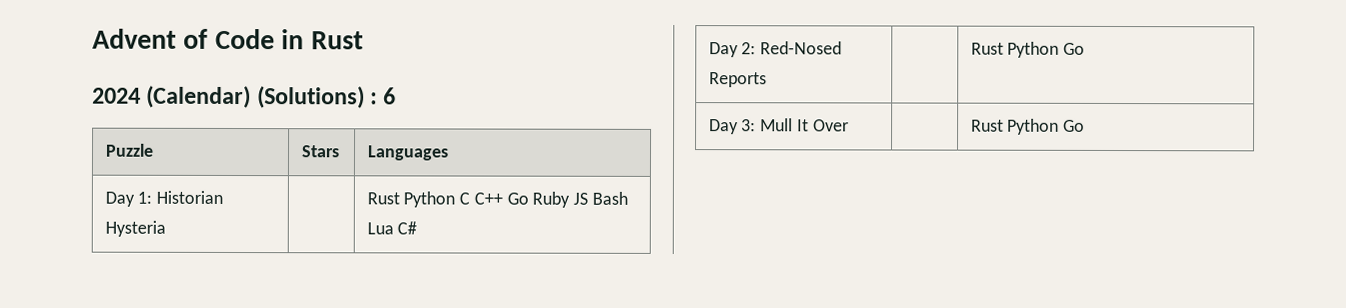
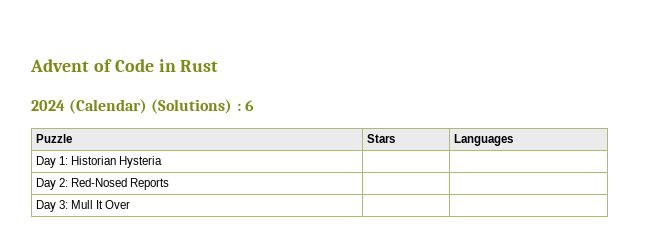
- Day 1: Historian Hysteria | | Rust Python C C++ Go Ruby JS Bash Lua C#
+ Day 1: Historian Hysteria | |
- Day 2: Red-Nosed Reports | | Rust Python Go
+ Day 2: Red-Nosed Reports | |
- Day 3: Mull It Over | | Rust Python Go
+ Day 3: Mull It Over | |

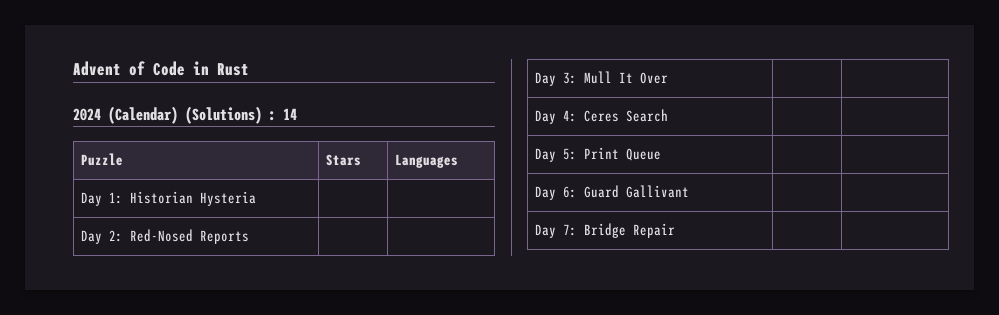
- 2024 (Calendar) (Solutions) : 6
+ 2024 (Calendar) (Solutions) : 14
+ Day 4: Ceres Search | |
+ Day 5: Print Queue | |
+ Day 6: Guard Gallivant | |
+ Day 7: Bridge Repair | |

